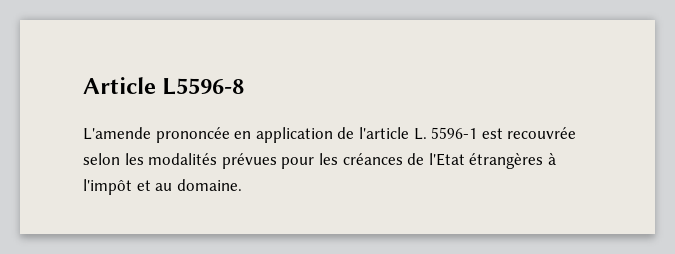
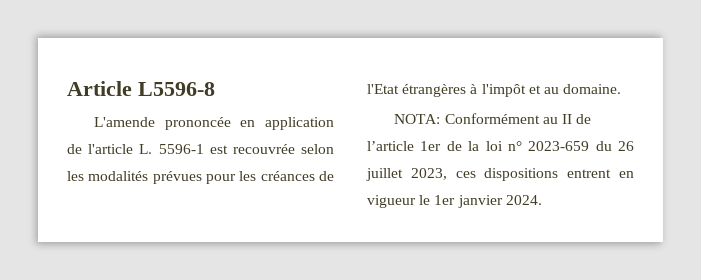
+ NOTA: Conformément au II de l’article 1er de la loi n° 2023-659 du 26 juillet 2023, ces dispositions entrent en vigueur le 1er janvier 2024.

